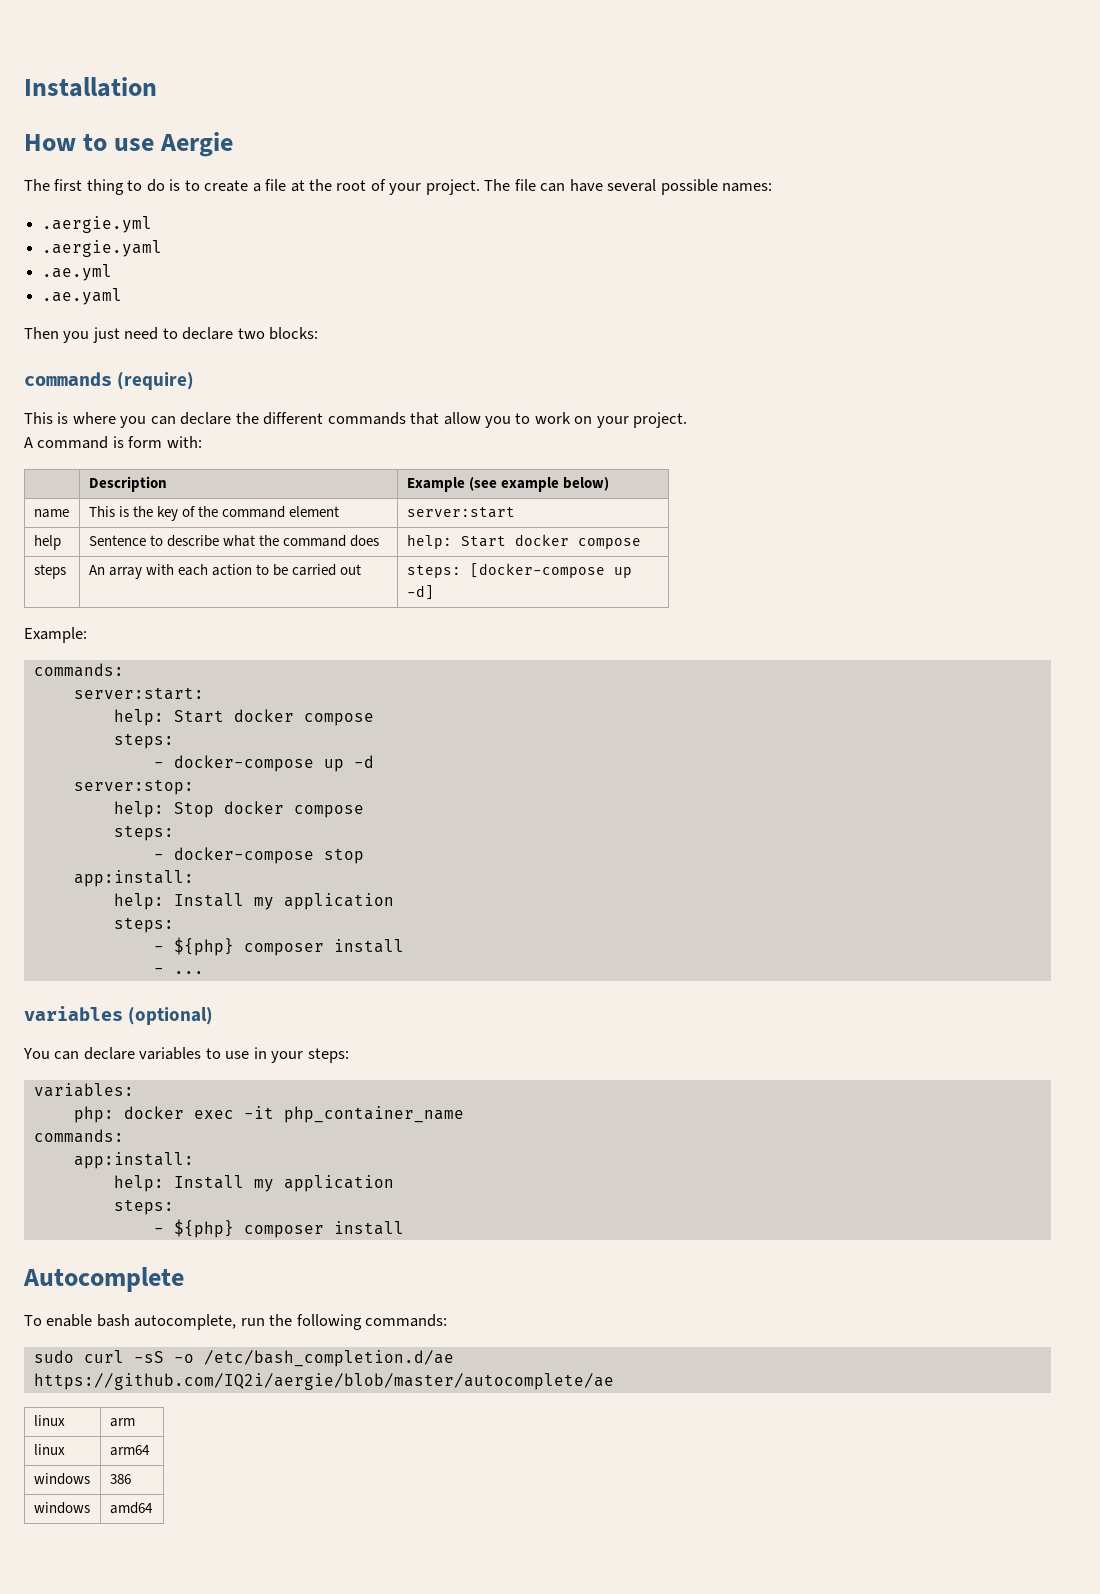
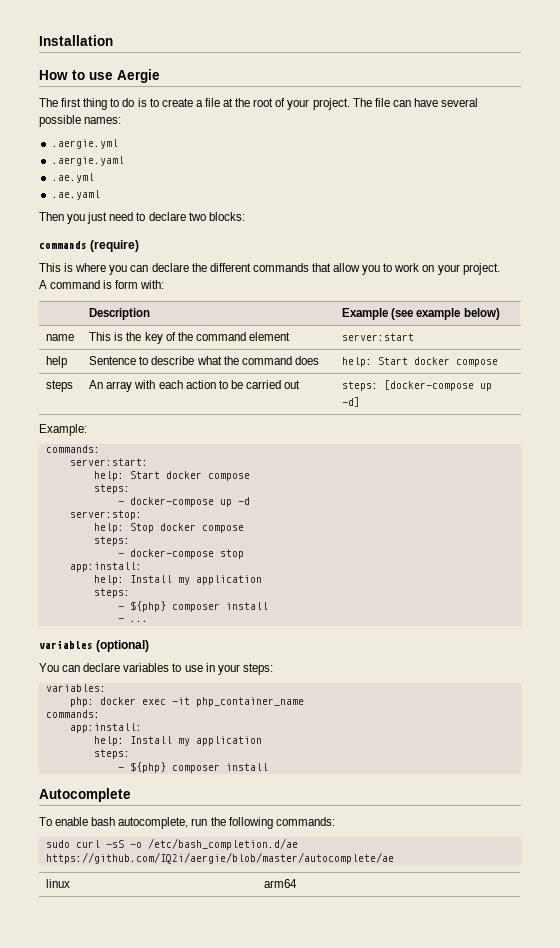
- linux | arm
- windows | 386
- windows | amd64

